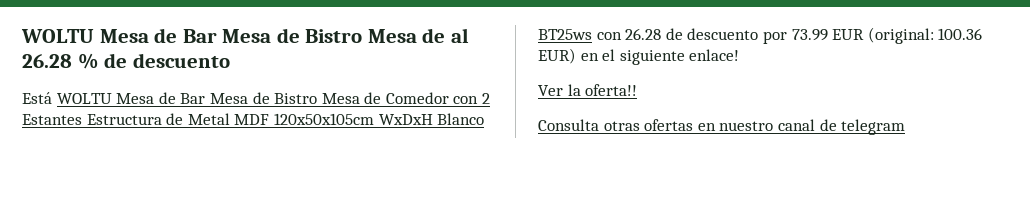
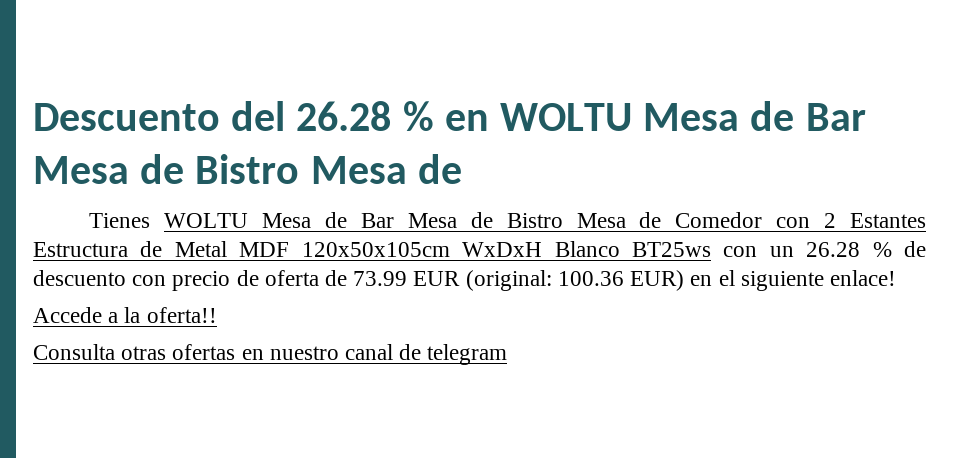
- WOLTU Mesa de Bar Mesa de Bistro Mesa de al 26.28 % de descuento
- Está WOLTU Mesa de Bar Mesa de Bistro Mesa de Comedor con 2 Estantes Estructura de Metal MDF 120x50x105cm WxDxH Blanco BT25ws con 26.28 de descuento por 73.99 EUR (original: 100.36 EUR) en el siguiente enlace!
+ Descuento del 26.28 % en WOLTU Mesa de Bar Mesa de Bistro Mesa de
+ Tienes WOLTU Mesa de Bar Mesa de Bistro Mesa de Comedor con 2 Estantes Estructura de Metal MDF 120x50x105cm WxDxH Blanco BT25ws con un 26.28 % de descuento con precio de oferta de 73.99 EUR (original: 100.36 EUR) en el siguiente enlace!
- Ver la oferta!!
+ Accede a la oferta!!

